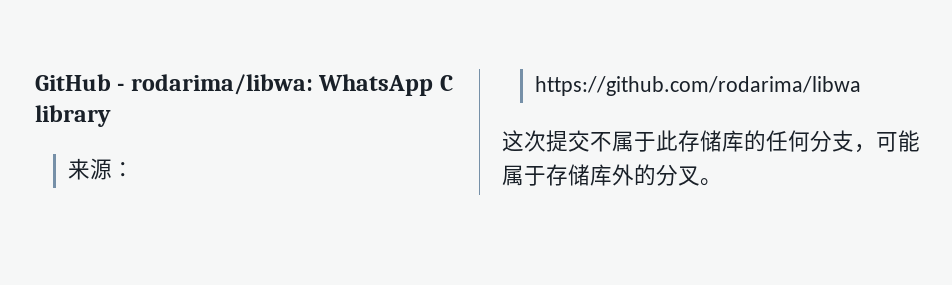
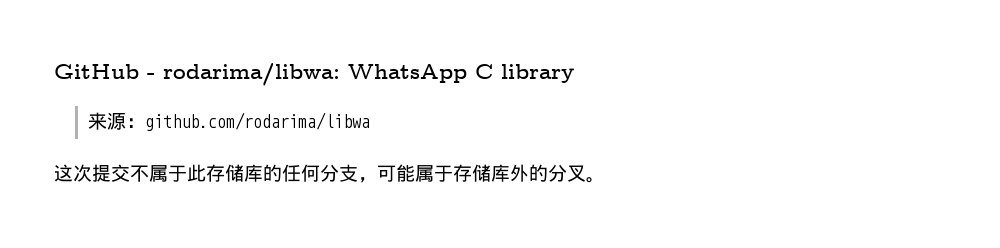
- 来源：https://github.com/rodarima/libwa
+ 来源：github.com/rodarima/libwa

